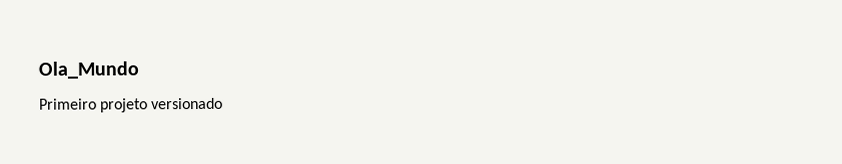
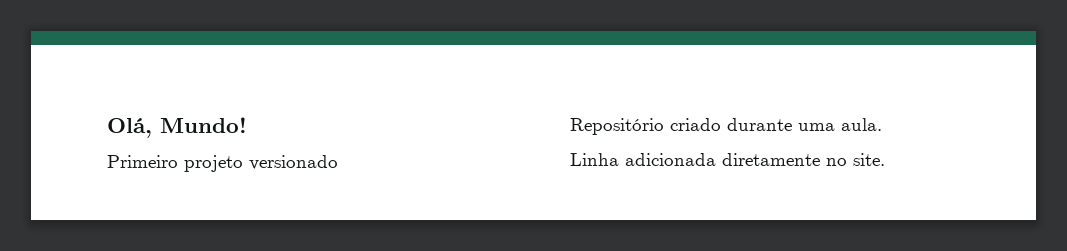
- Ola_Mundo
+ Olá, Mundo!
+ Repositório criado durante uma aula.
+ Linha adicionada diretamente no site.

